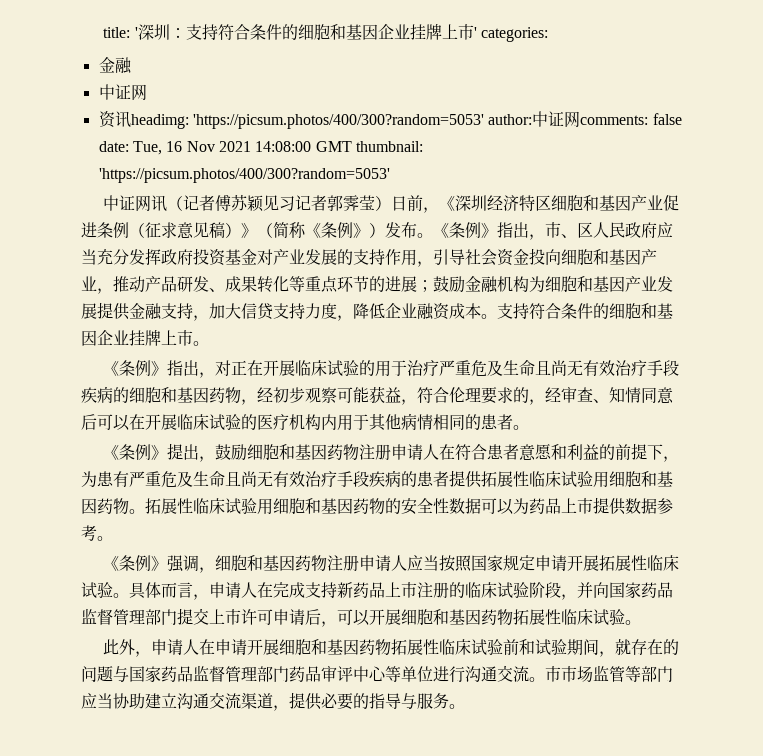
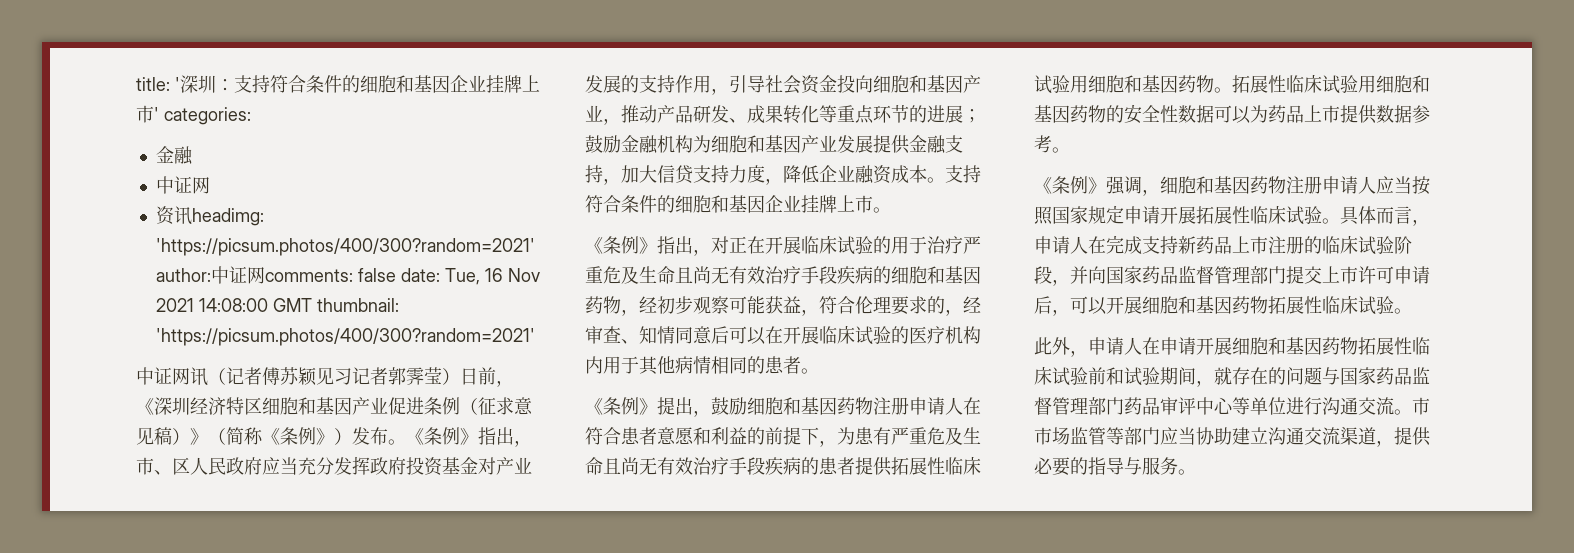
- 资讯headimg: 'https://picsum.photos/400/300?random=5053' author:中证网comments: false date: Tue, 16 Nov 2021 14:08:00 GMT thumbnail: 'https://picsum.photos/400/300?random=5053'
+ 资讯headimg: 'https://picsum.photos/400/300?random=2021' author:中证网comments: false date: Tue, 16 Nov 2021 14:08:00 GMT thumbnail: 'https://picsum.photos/400/300?random=2021'

